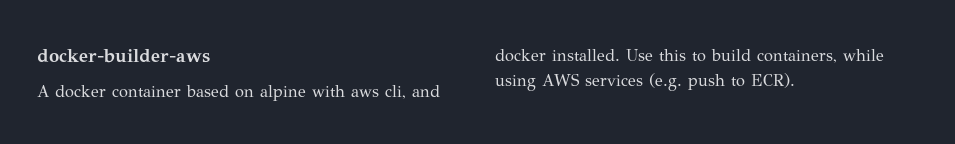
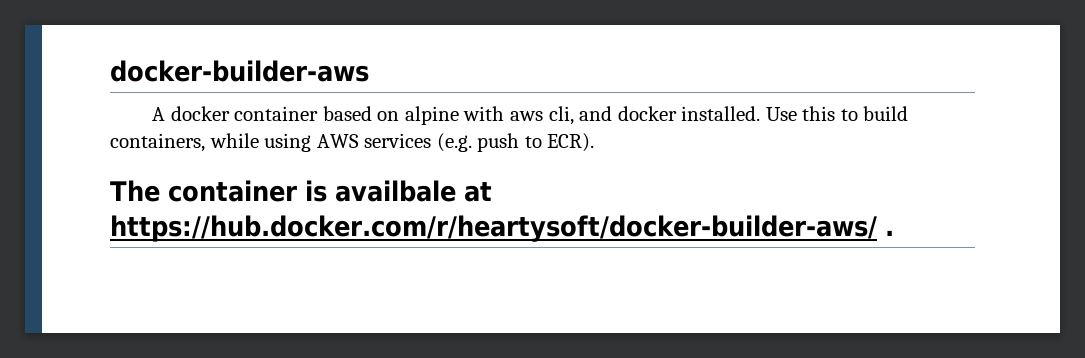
+ The container is availbale at https://hub.docker.com/r/heartysoft/docker-builder-aws/ .

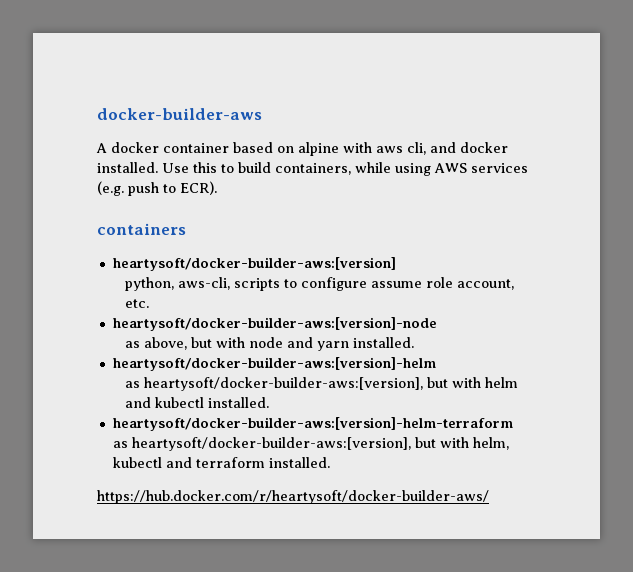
- The container is availbale at https://hub.docker.com/r/heartysoft/docker-builder-aws/ .
+ containers
+ heartysoft/docker-builder-aws:[version]
+ python, aws-cli, scripts to configure assume role account, etc.
+ heartysoft/docker-builder-aws:[version]-node
+ as above, but with node and yarn installed.
+ heartysoft/docker-builder-aws:[version]-helm
+ as heartysoft/docker-builder-aws:[version], but with helm and kubectl installed.
+ heartysoft/docker-builder-aws:[version]-helm-terraform as heartysoft/docker-builder-aws:[version], but with helm, kubectl and terraform installed.
+ https://hub.docker.com/r/heartysoft/docker-builder-aws/

